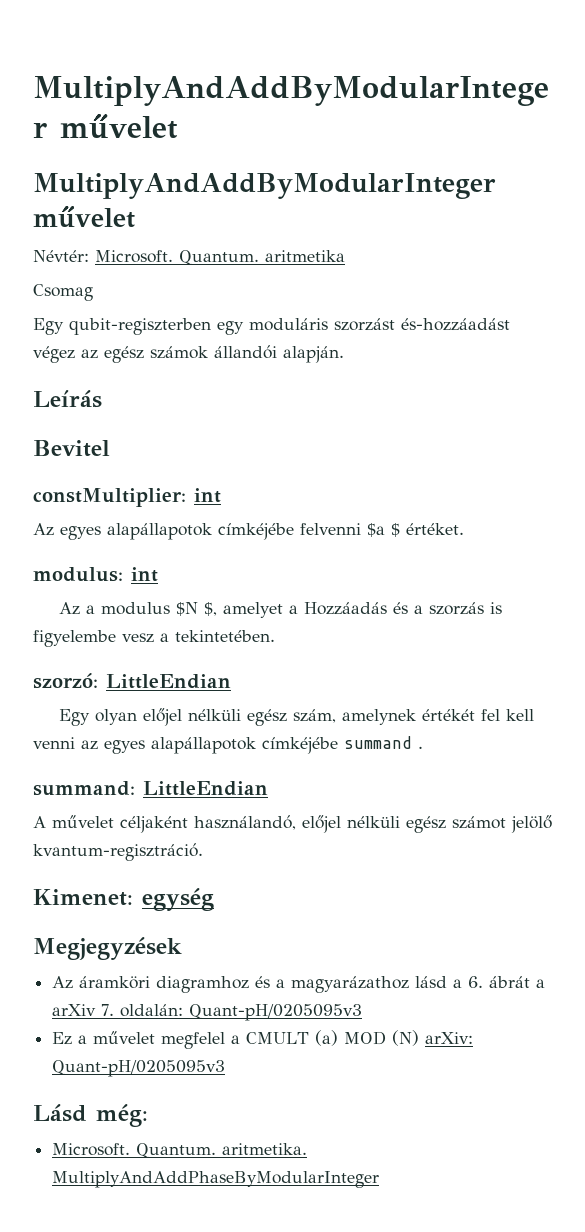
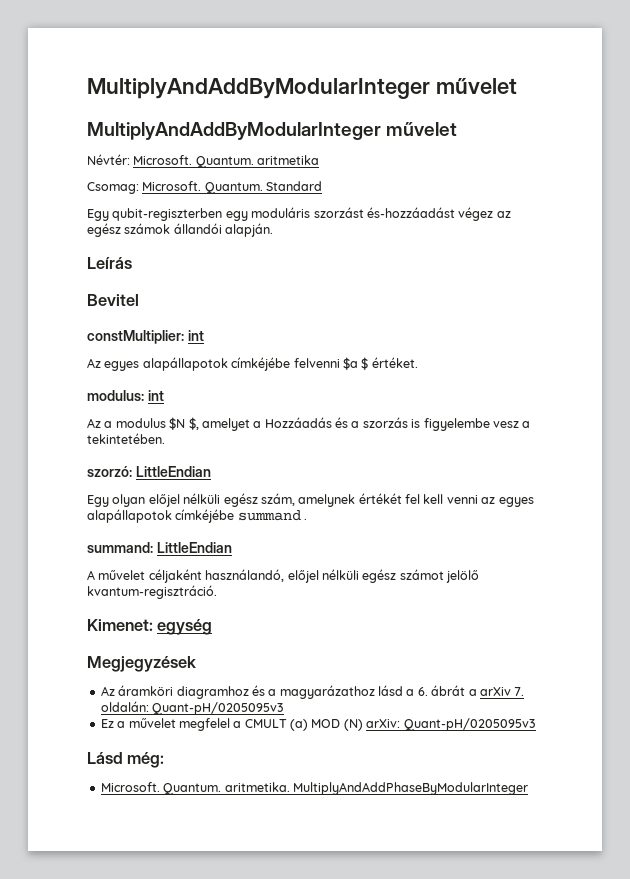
- Csomag
+ Csomag: Microsoft. Quantum. Standard

